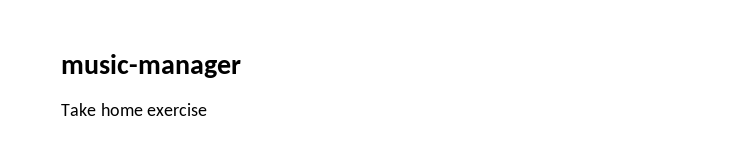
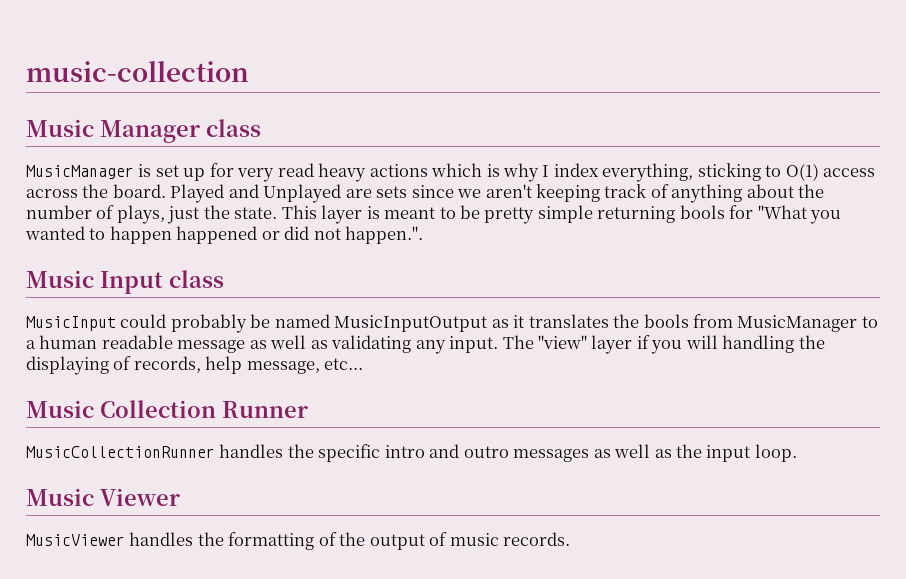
- music-manager
- Take home exercise
+ music-collection
+ Music Manager class
+ MusicManager is set up for very read heavy actions which is why I index everything, sticking to O(1) access across the board. Played and Unplayed are sets since we aren't keeping track of anything about the number of plays, just the state. This layer is meant to be pretty simple returning bools for "What you wanted to happen happened or did not happen.".
+ Music Input class
+ MusicInput could probably be named MusicInputOutput as it translates the bools from MusicManager to a human readable message as well as validating any input. The "view" layer if you will handling the displaying of records, help message, etc...
+ Music Collection Runner
+ MusicCollectionRunner handles the specific intro and outro messages as well as the input loop.
+ Music Viewer
+ MusicViewer handles the formatting of the output of music records.

